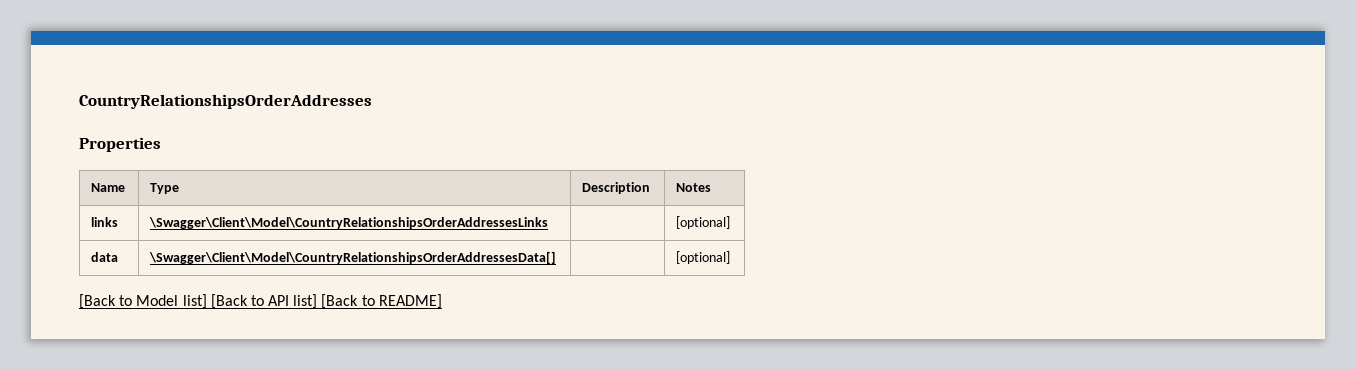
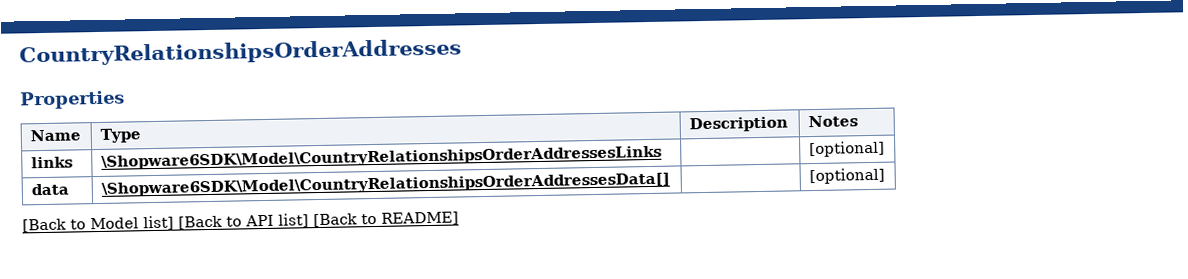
- links | \Swagger\Client\Model\CountryRelationshipsOrderAddressesLinks | | [optional]
+ links | \Shopware6SDK\Model\CountryRelationshipsOrderAddressesLinks | | [optional]
- data | \Swagger\Client\Model\CountryRelationshipsOrderAddressesData[] | | [optional]
+ data | \Shopware6SDK\Model\CountryRelationshipsOrderAddressesData[] | | [optional]

